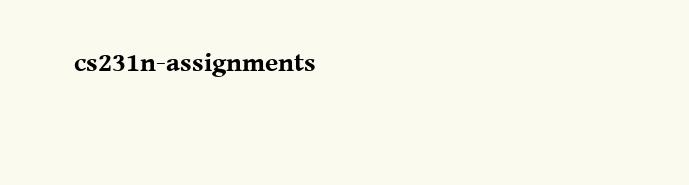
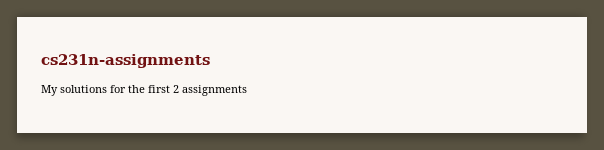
+ My solutions for the first 2 assignments

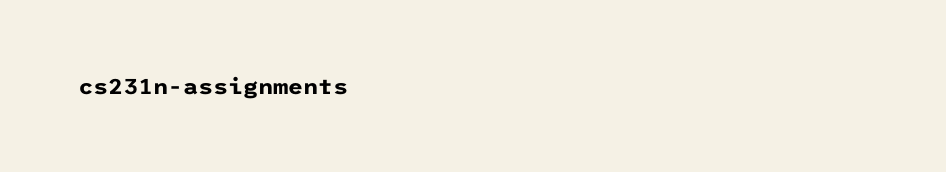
- My solutions for the first 2 assignments

